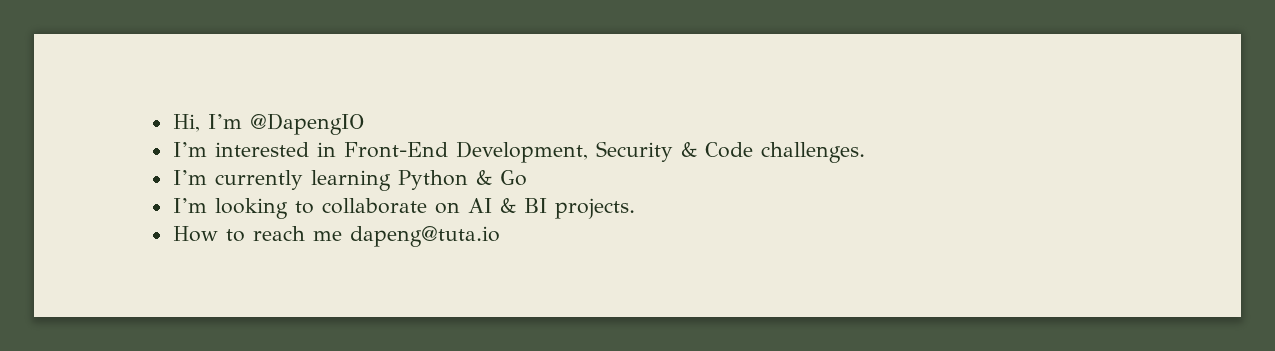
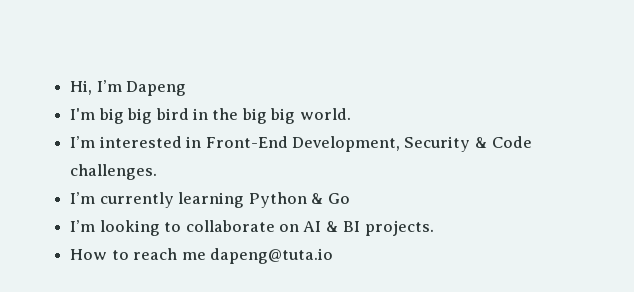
- Hi, I’m @DapengIO
+ Hi, I’m Dapeng
+ I'm big big bird in the big big world.

